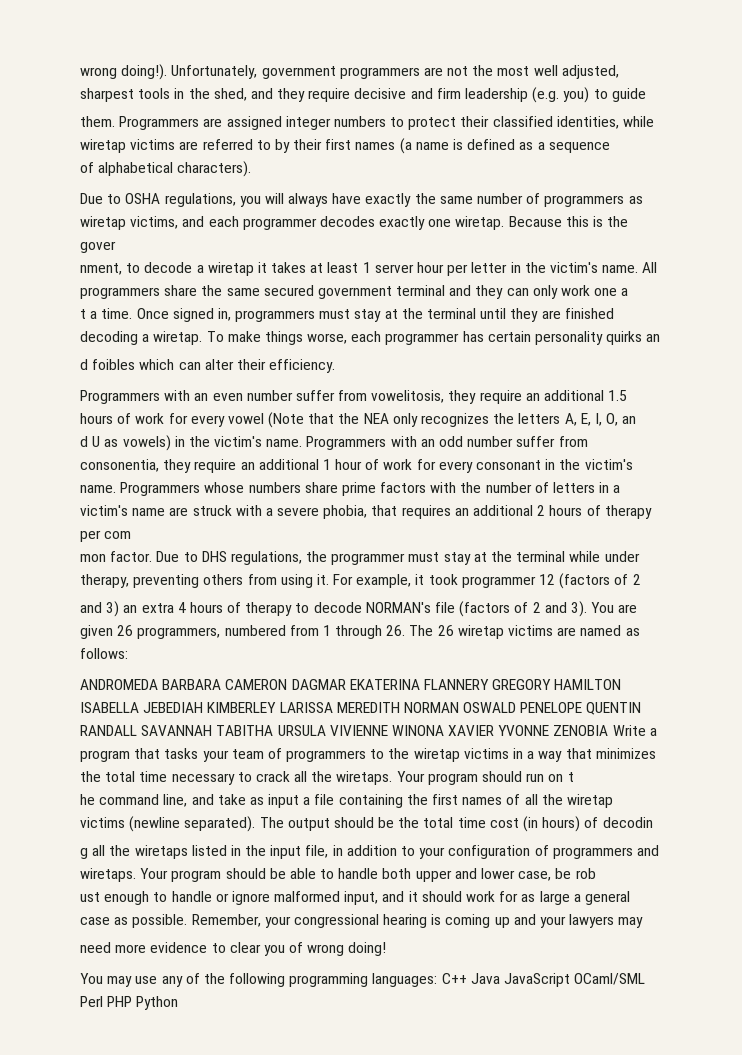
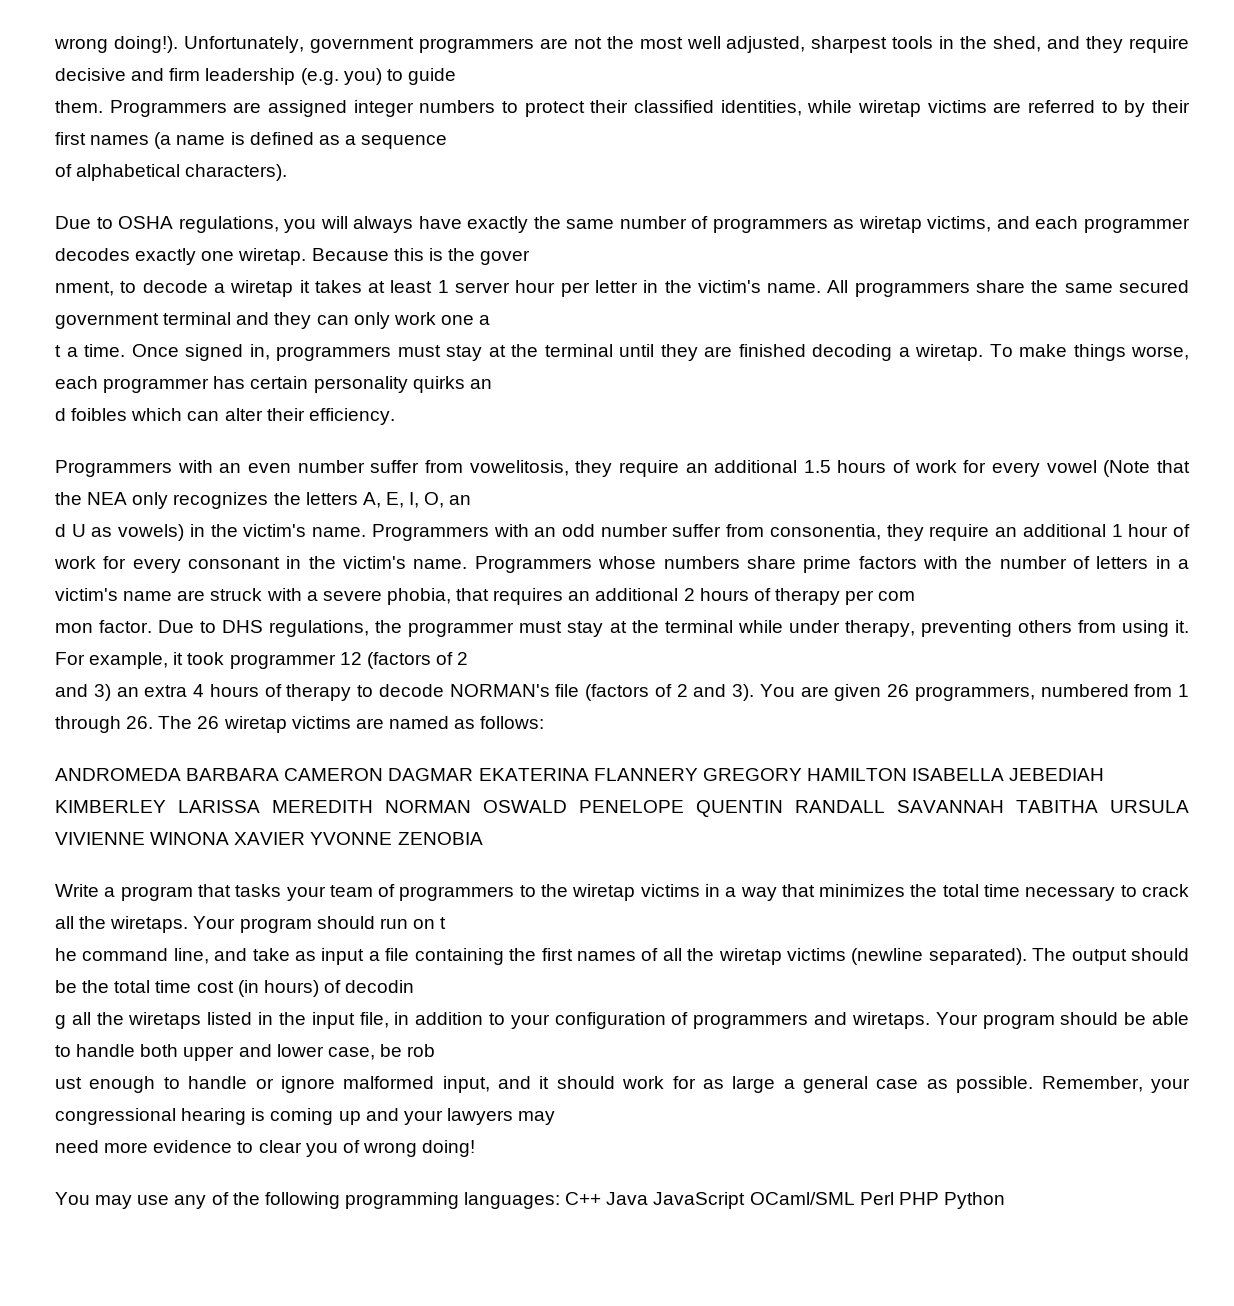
- ANDROMEDA BARBARA CAMERON DAGMAR EKATERINA FLANNERY GREGORY HAMILTON ISABELLA JEBEDIAH KIMBERLEY LARISSA MEREDITH NORMAN OSWALD PENELOPE QUENTIN RANDALL SAVANNAH TABITHA URSULA VIVIENNE WINONA XAVIER YVONNE ZENOBIA Write a program that tasks your team of programmers to the wiretap victims in a way that minimizes the total time necessary to crack all the wiretaps.
+ ANDROMEDA BARBARA CAMERON DAGMAR EKATERINA FLANNERY GREGORY HAMILTON ISABELLA JEBEDIAH KIMBERLEY LARISSA MEREDITH NORMAN OSWALD PENELOPE QUENTIN RANDALL SAVANNAH TABITHA URSULA VIVIENNE WINONA XAVIER YVONNE ZENOBIA
+ Write a program that tasks your team of programmers to the wiretap victims in a way that minimizes the total time necessary to crack all the wiretaps.

